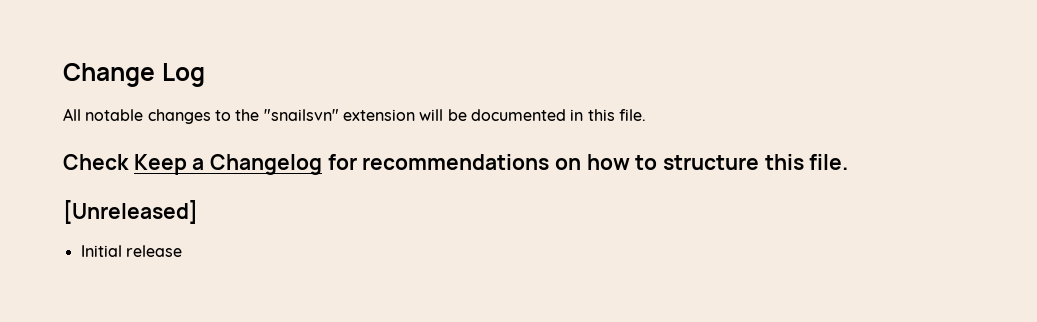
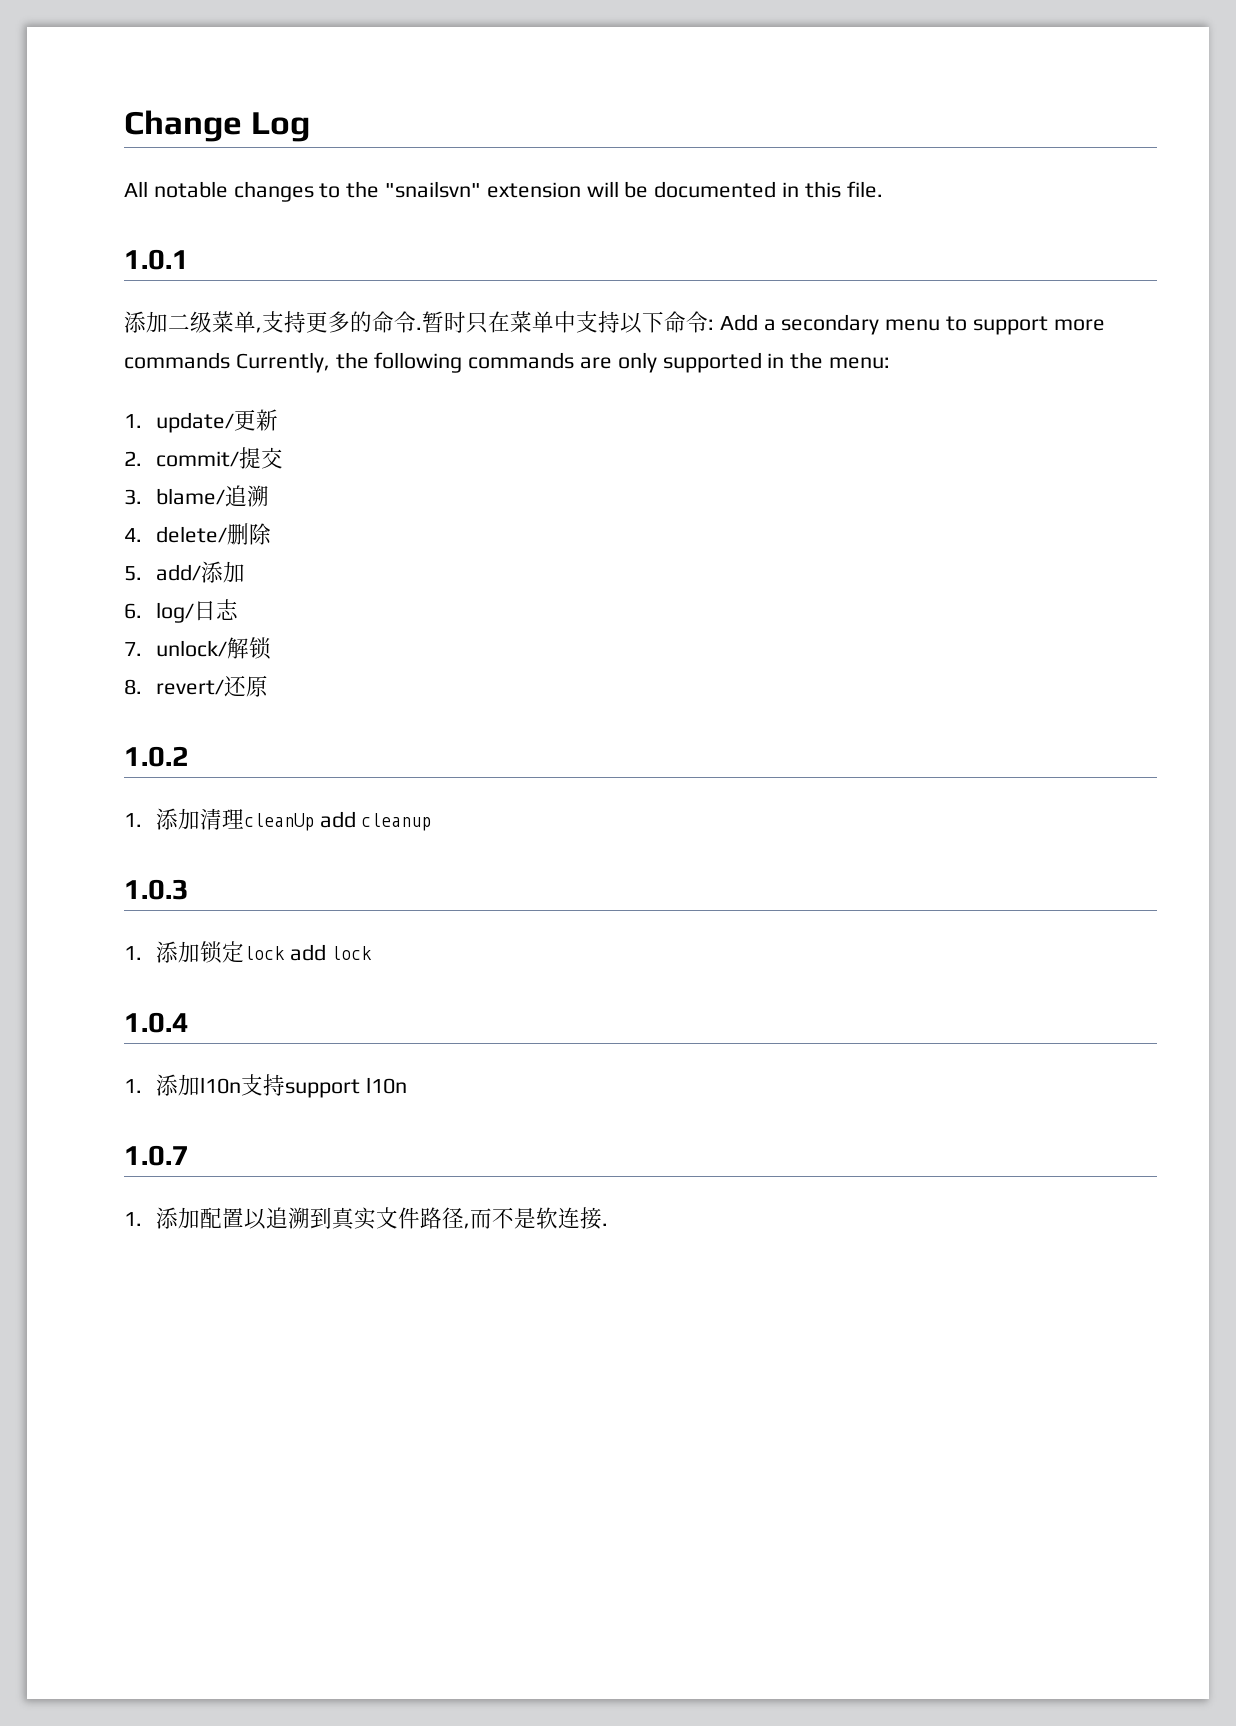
- Check Keep a Changelog for recommendations on how to structure this file.
- [Unreleased]
- Initial release
+ 1.0.1
+ 添加二级菜单,支持更多的命令.暂时只在菜单中支持以下命令: Add a secondary menu to support more commands Currently, the following commands are only supported in the menu:
+ 1. update/更新
+ 2. commit/提交
+ 3. blame/追溯
+ 4. delete/删除
+ 5. add/添加
+ 6. log/日志
+ 7. unlock/解锁
+ 8. revert/还原
+ 1.0.2
+ 1.添加清理cleanUp add cleanup
+ 1.0.3
+ 1.添加锁定lock add lock
+ 1.0.4
+ 1.添加l10n支持support l10n
+ 1.0.7
+ 1.添加配置以追溯到真实文件路径,而不是软连接.

